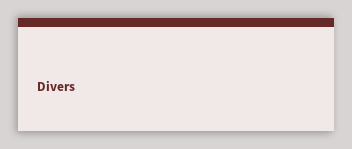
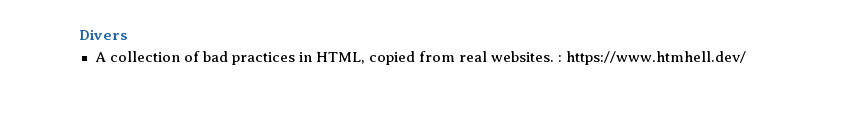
+ A collection of bad practices in HTML, copied from real websites. : https://www.htmhell.dev/

